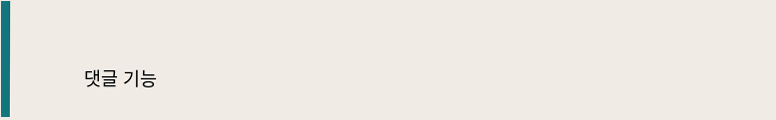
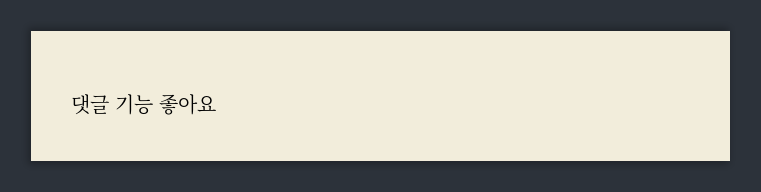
- 댓글 기능
+ 댓글 기능 좋아요

